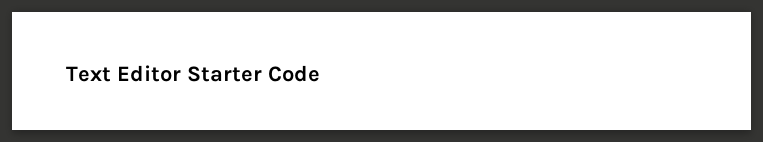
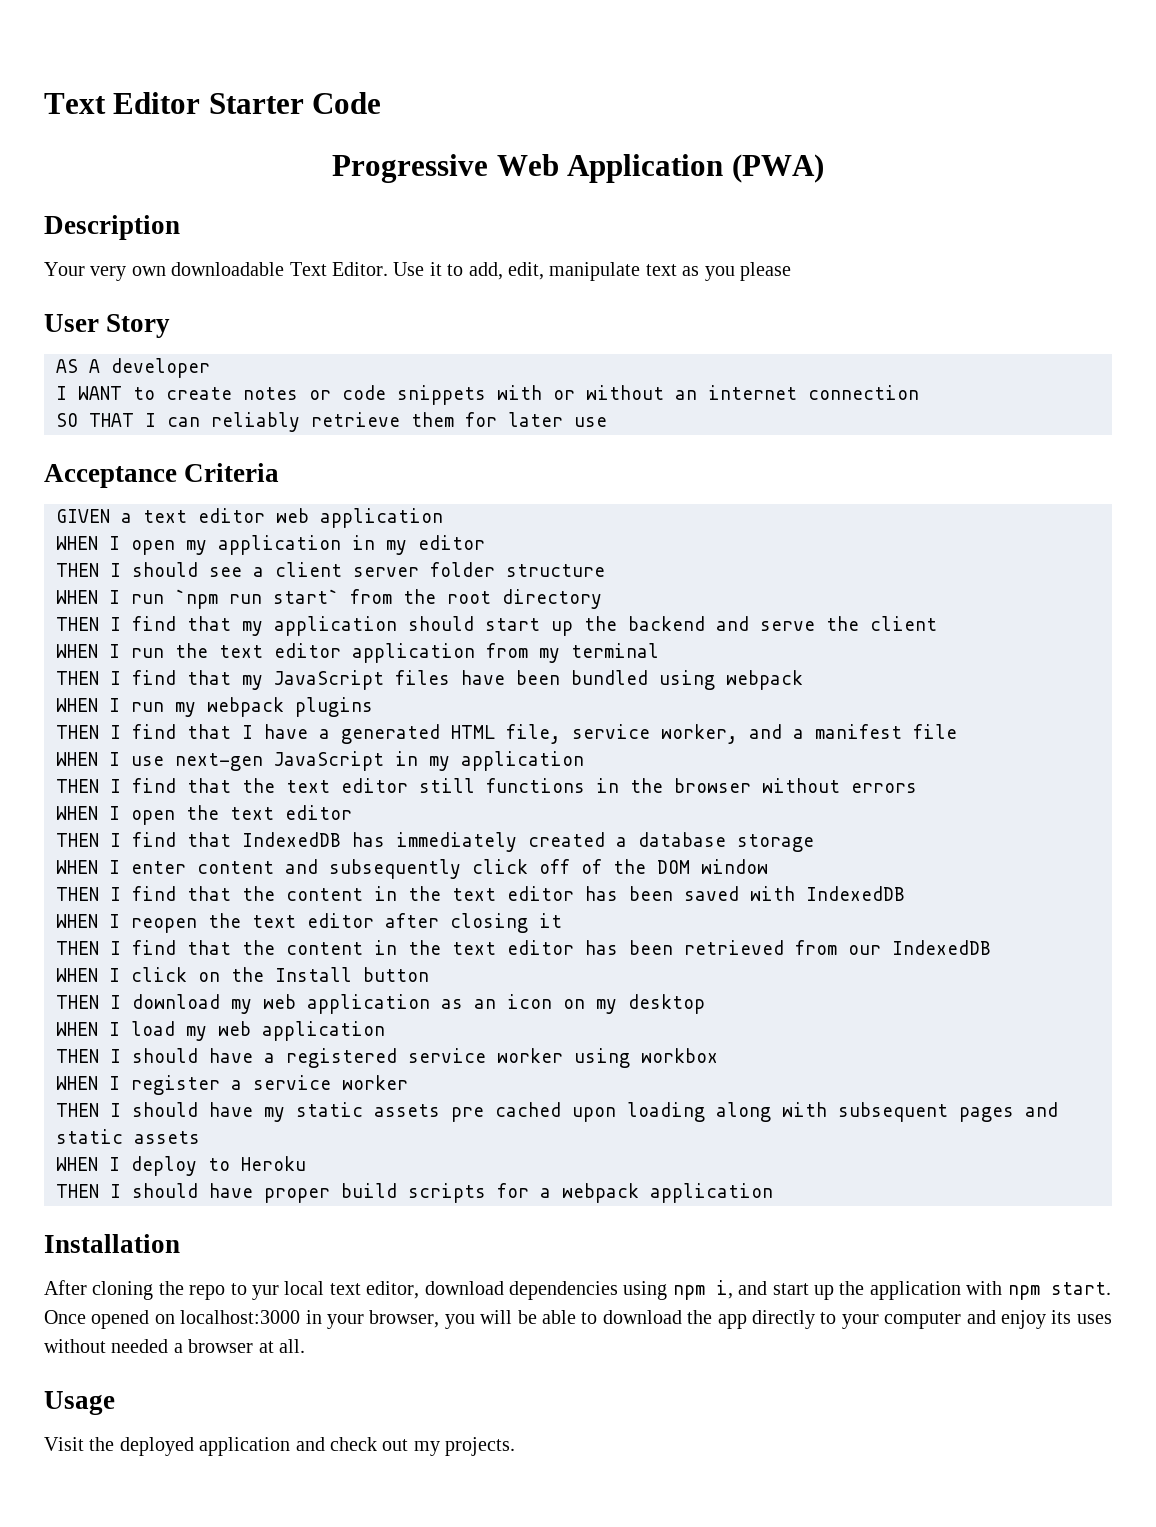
+ Progressive Web Application (PWA)
+ Description
+ Your very own downloadable Text Editor. Use it to add, edit, manipulate text as you please
+ User Story
+ AS A developer
+ I WANT to create notes or code snippets with or without an internet connection
+ SO THAT I can reliably retrieve them for later use
+ Acceptance Criteria
+ GIVEN a text editor web application
+ WHEN I open my application in my editor
+ THEN I should see a client server folder structure
+ WHEN I run `npm run start` from the root directory
+ THEN I find that my application should start up the backend and serve the client
+ WHEN I run the text editor application from my terminal
+ THEN I find that my JavaScript files have been bundled using webpack
+ WHEN I run my webpack plugins
+ THEN I find that I have a generated HTML file, service worker, and a manifest file
+ WHEN I use next-gen JavaScript in my application
+ THEN I find that the text editor still functions in the browser without errors
+ WHEN I open the text editor
+ THEN I find that IndexedDB has immediately created a database storage
+ WHEN I enter content and subsequently click off of the DOM window
+ THEN I find that the content in the text editor has been saved with IndexedDB
+ WHEN I reopen the text editor after closing it
+ THEN I find that the content in the text editor has been retrieved from our IndexedDB
+ WHEN I click on the Install button
+ THEN I download my web application as an icon on my desktop
+ WHEN I load my web application
+ THEN I should have a registered service worker using workbox
+ WHEN I register a service worker
+ THEN I should have my static assets pre cached upon loading along with subsequent pages and static assets
+ WHEN I deploy to Heroku
+ THEN I should have proper build scripts for a webpack application
+ Installation
+ After cloning the repo to yur local text editor, download dependencies using npm i, and start up the application with npm start. Once opened on localhost:3000 in your browser, you will be able to download the app directly to your computer and enjoy its uses without needed a browser at all.
+ Usage
+ Visit the deployed application and check out my projects.

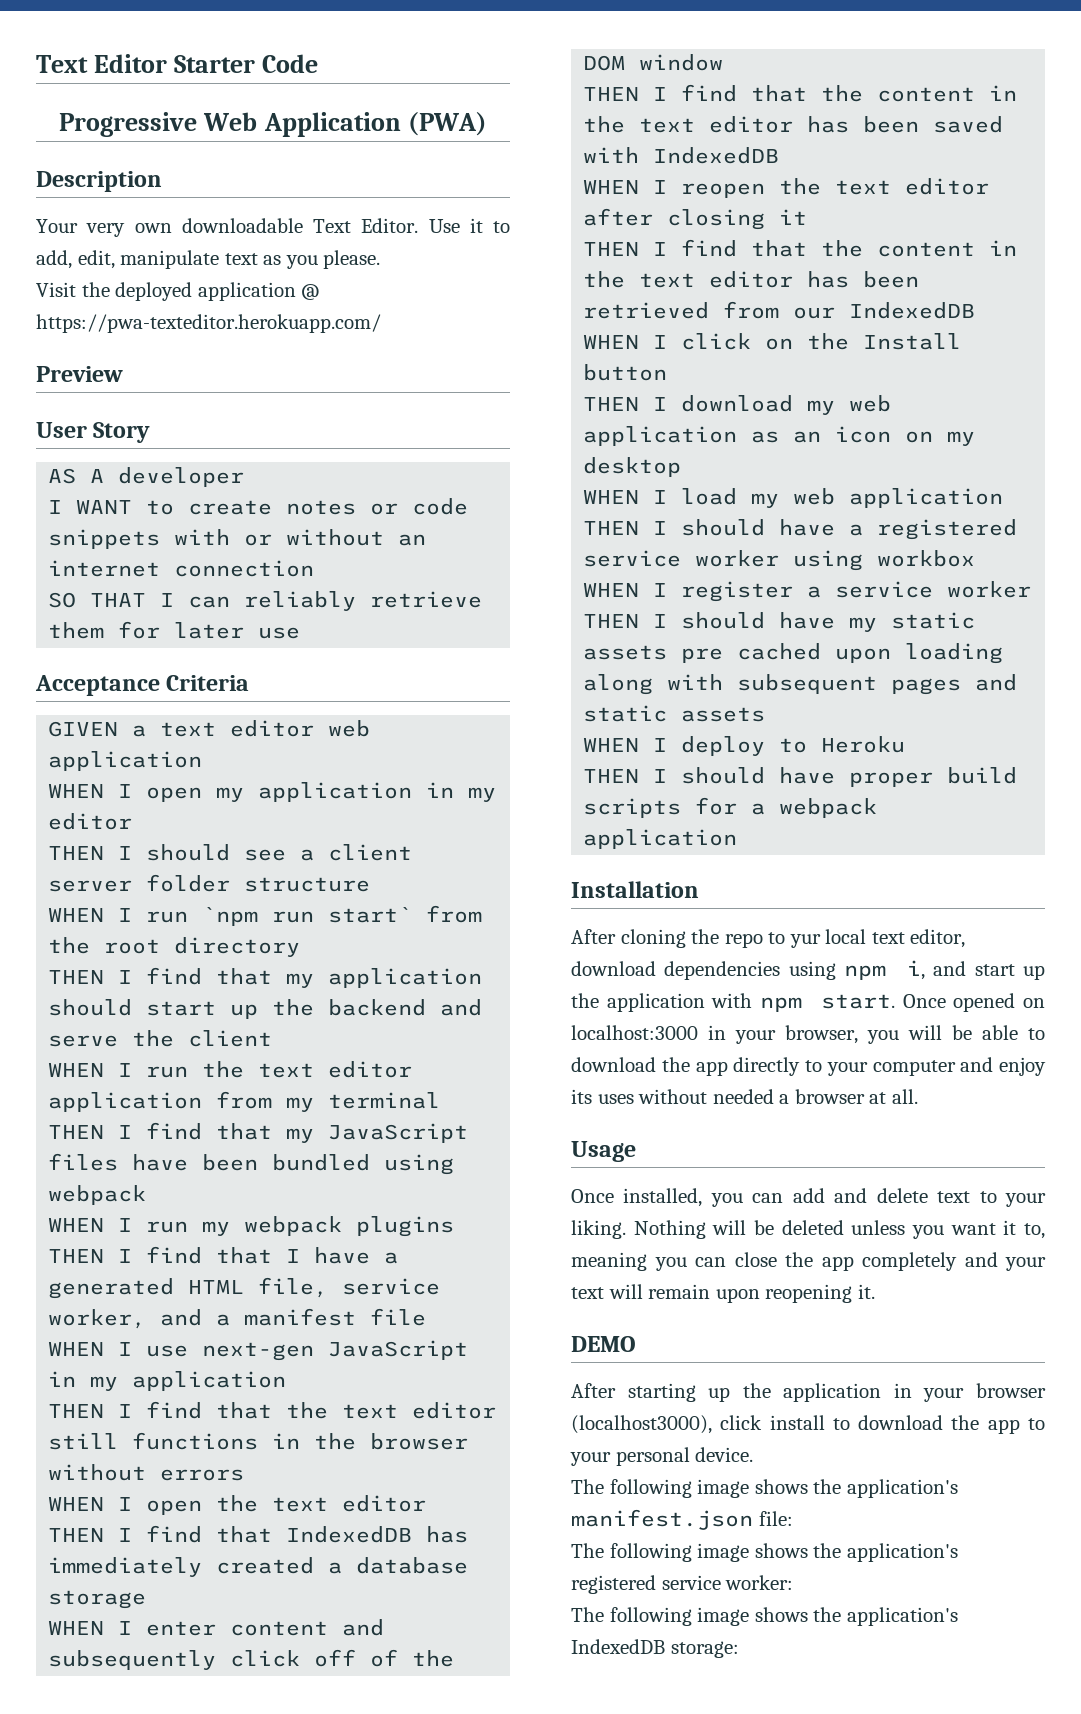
- Use it to add, edit, manipulate text as you please
+ Use it to add, edit, manipulate text as you please.
+ Visit the deployed application @ https://pwa-texteditor.herokuapp.com/
+ Preview
- Visit the deployed application and check out my projects.
+ Once installed, you can add and delete text to your liking. Nothing will be deleted unless you want it to, meaning you can close the app completely and your text will remain upon reopening it.
+ DEMO
+ After starting up the application in your browser (localhost3000), click install to download the app to your personal device.
+ The following image shows the application's manifest.json file:
+ The following image shows the application's registered service worker:
+ The following image shows the application's IndexedDB storage:

